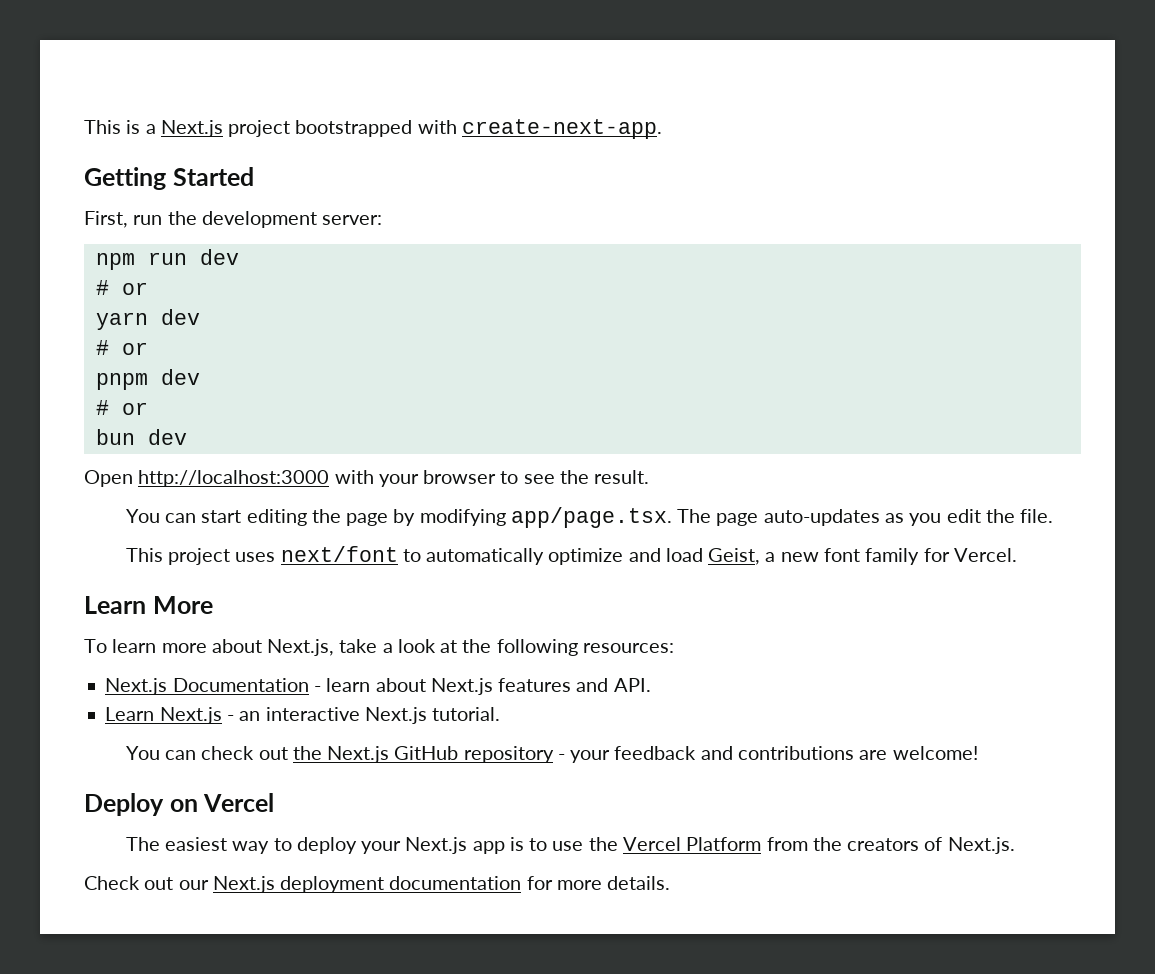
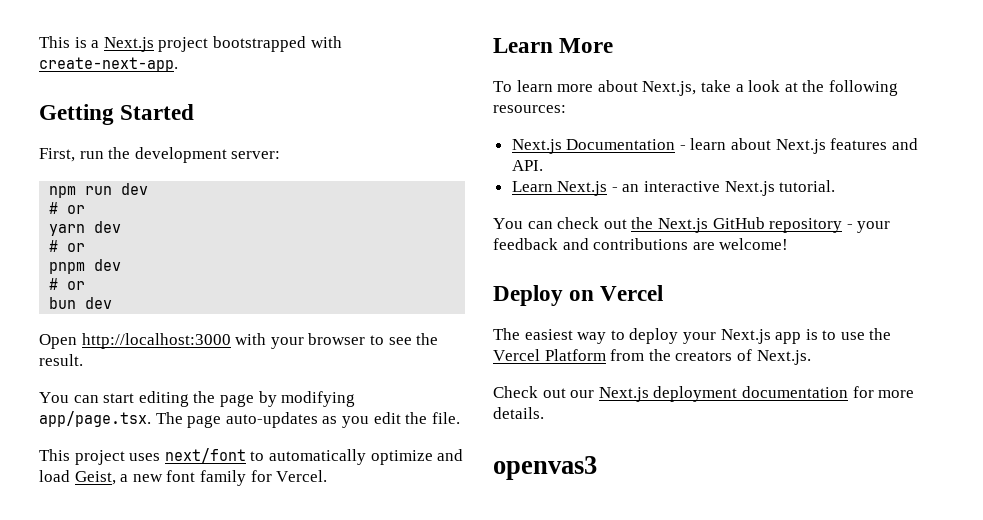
+ openvas3

